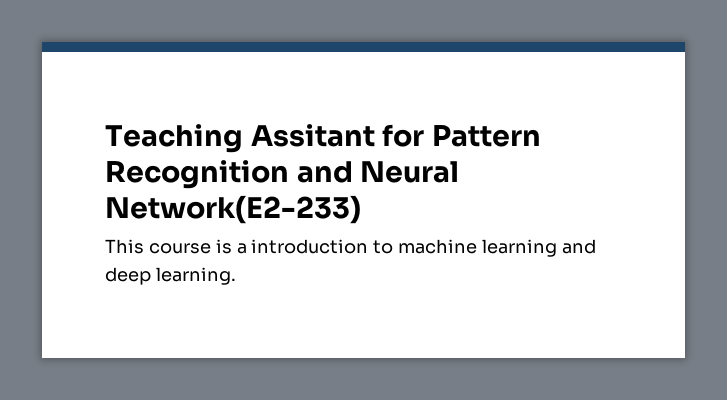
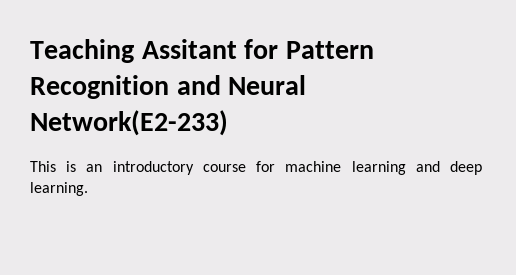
- This course is a introduction to machine learning and deep learning.
+ This is an introductory course for machine learning and deep learning.

